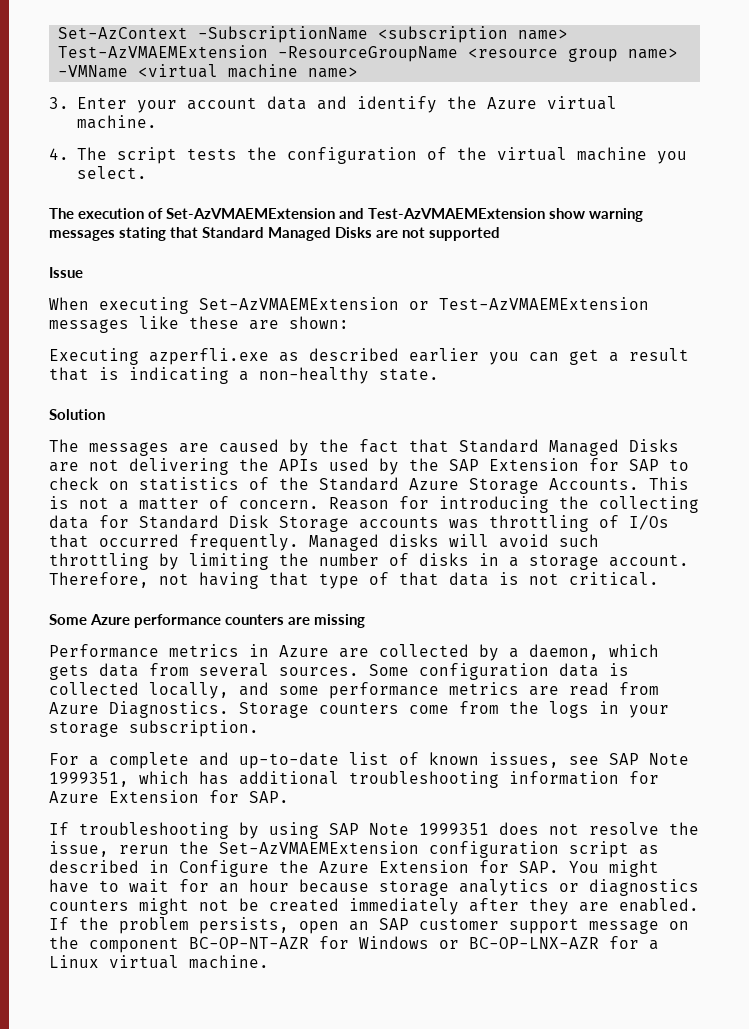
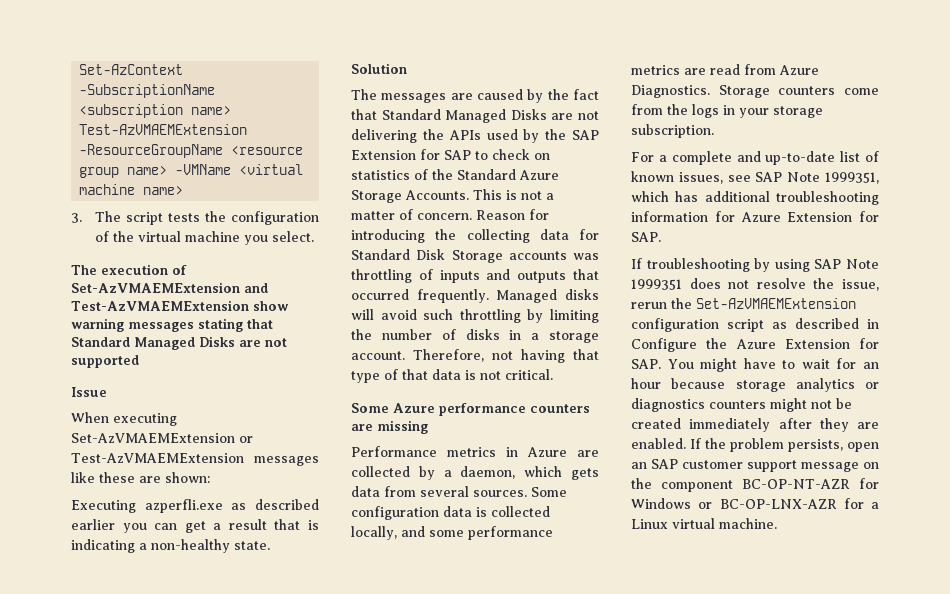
- 3. Enter your account data and identify the Azure virtual machine.
- 4. The script tests the configuration of the virtual machine you select.
+ 3. The script tests the configuration of the virtual machine you select.
- Reason for introducing the collecting data for Standard Disk Storage accounts was throttling of I/Os that occurred frequently.
+ Reason for introducing the collecting data for Standard Disk Storage accounts was throttling of inputs and outputs that occurred frequently.

